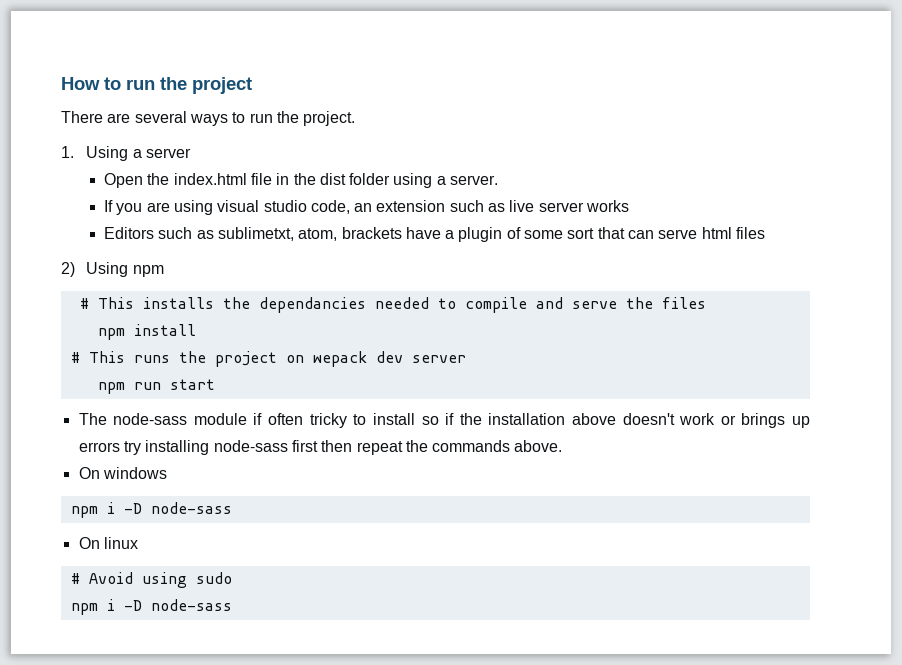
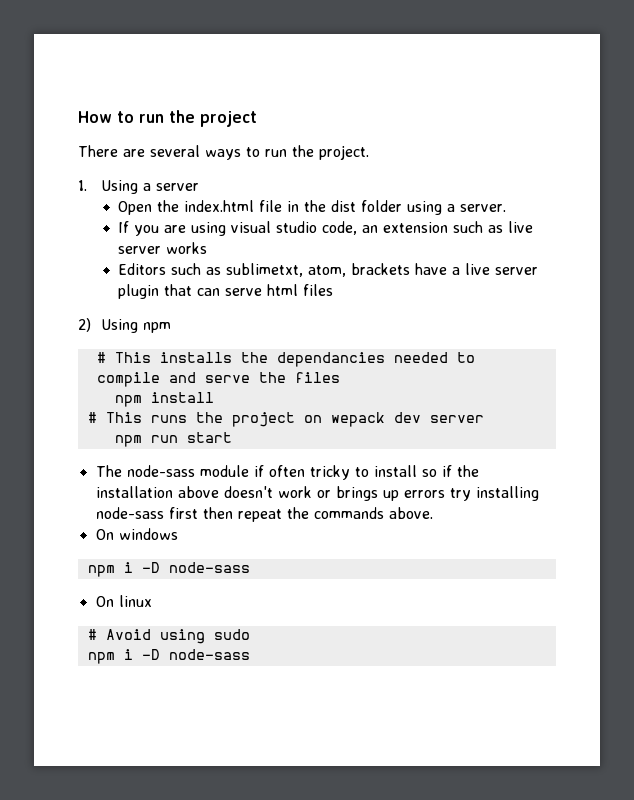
- Editors such as sublimetxt, atom, brackets have a plugin of some sort that can serve html files
+ Editors such as sublimetxt, atom, brackets have a live server plugin that can serve html files

